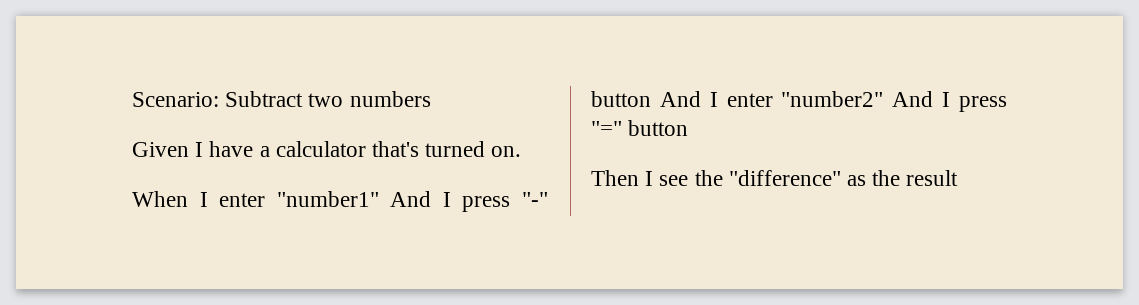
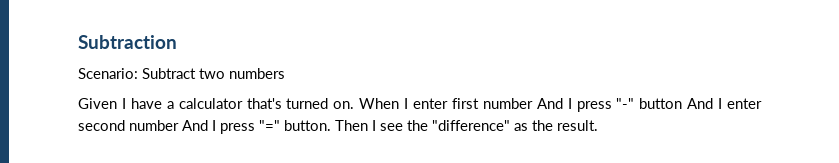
+ Subtraction
- Given I have a calculator that's turned on.
- When I enter "number1" And I press "-" button And I enter "number2" And I press "=" button
- Then I see the "difference" as the result
+ Given I have a calculator that's turned on. When I enter first number And I press "-" button And I enter second number And I press "=" button. Then I see the "difference" as the result.

